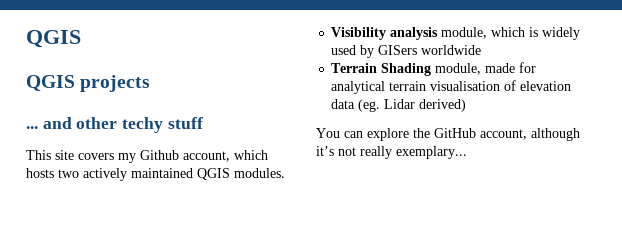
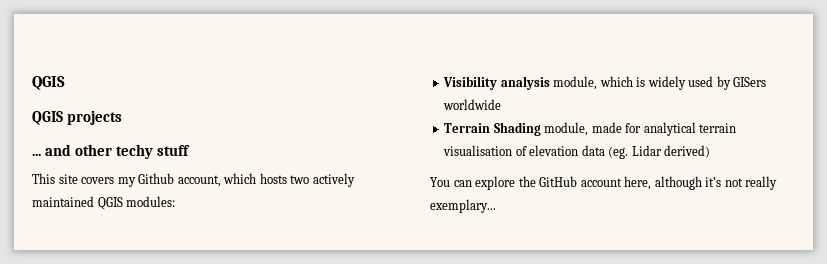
- This site covers my Github account, which hosts two actively maintained QGIS modules.
+ This site covers my Github account, which hosts two actively maintained QGIS modules:
- You can explore the GitHub account, although it’s not really exemplary...
+ You can explore the GitHub account here, although it’s not really exemplary...

